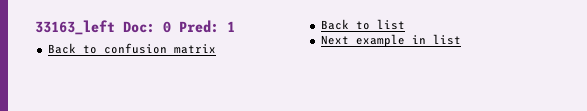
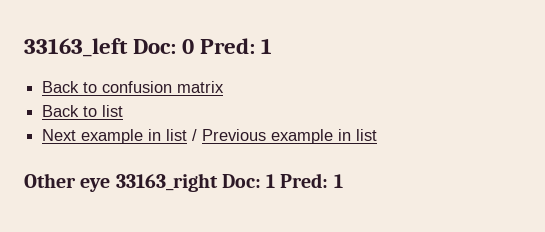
- Next example in list
+ Next example in list / Previous example in list
+ Other eye 33163_right Doc: 1 Pred: 1

